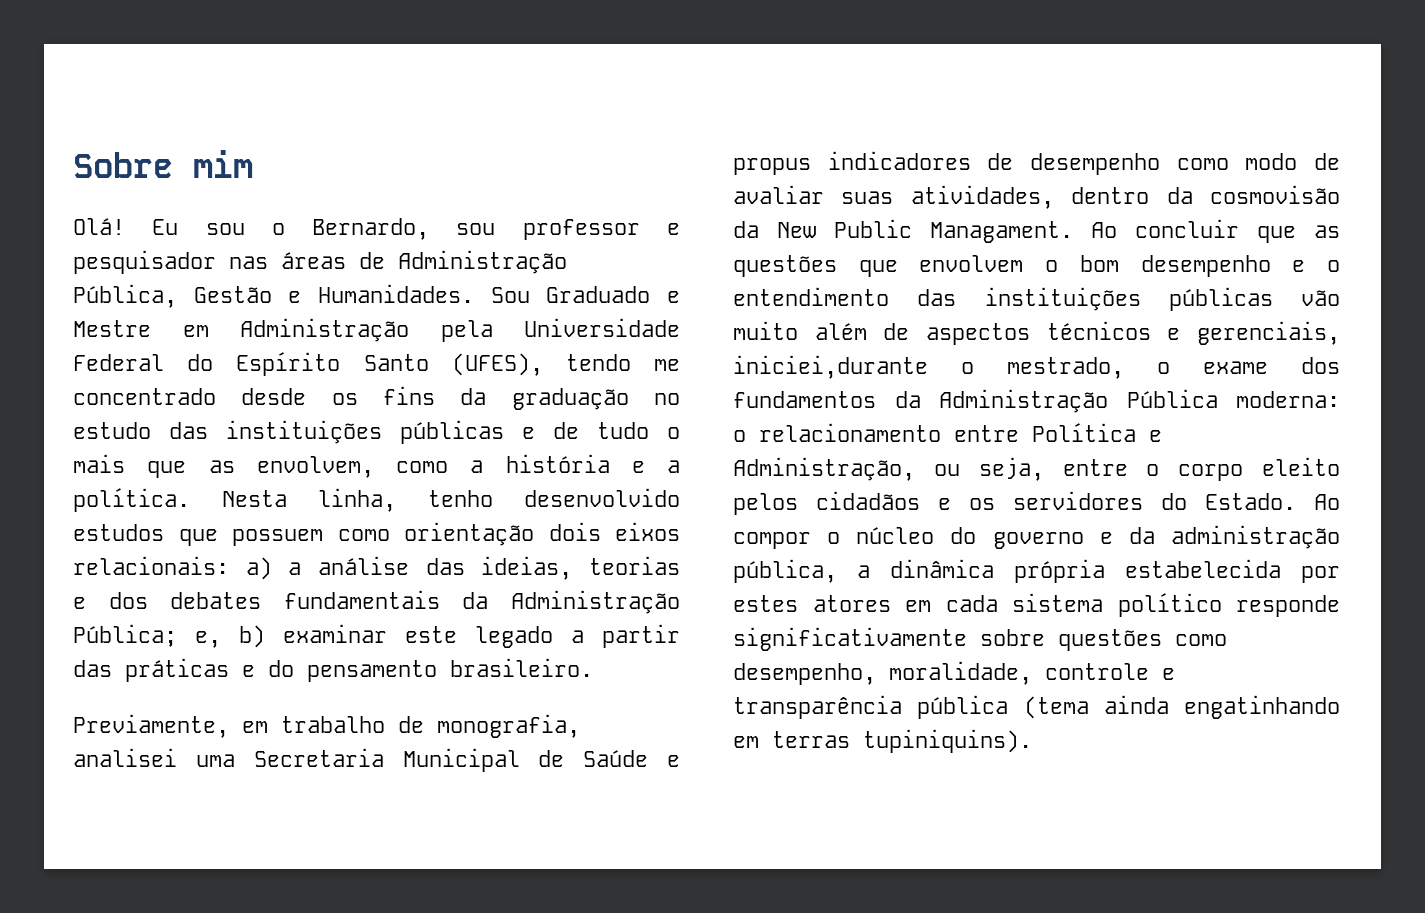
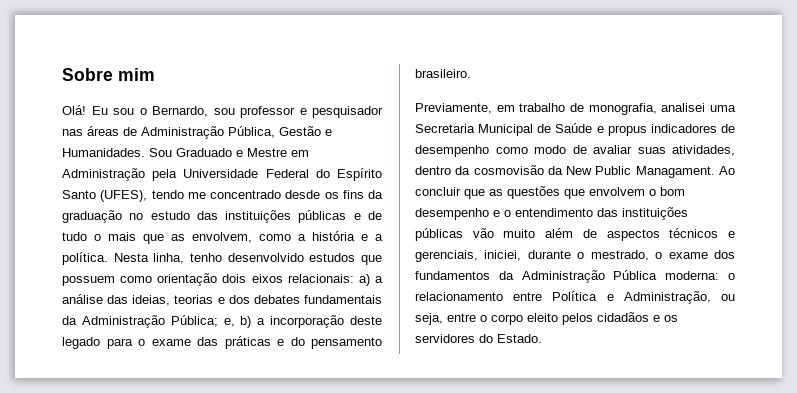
- Nesta linha, tenho desenvolvido estudos que possuem como orientação dois eixos relacionais: a) a análise das ideias, teorias e dos debates fundamentais da Administração Pública; e, b) examinar este legado a partir das práticas e do pensamento brasileiro.
+ Nesta linha, tenho desenvolvido estudos que possuem como orientação dois eixos relacionais: a) a análise das ideias, teorias e dos debates fundamentais da Administração Pública; e, b) a incorporação deste legado para o exame das práticas e do pensamento brasileiro.
- Ao concluir que as questões que envolvem o bom desempenho e o entendimento das instituições públicas vão muito além de aspectos técnicos e gerenciais, iniciei,durante o mestrado, o exame dos fundamentos da Administração Pública moderna: o relacionamento entre Política e Administração, ou seja, entre o corpo eleito pelos cidadãos e os servidores do Estado. Ao compor o núcleo do governo e da administração pública, a dinâmica própria estabelecida por estes atores em cada sistema político responde significativamente sobre questões como desempenho, moralidade, controle e transparência pública (tema ainda engatinhando em terras tupiniquins).
+ Ao concluir que as questões que envolvem o bom desempenho e o entendimento das instituições públicas vão muito além de aspectos técnicos e gerenciais, iniciei, durante o mestrado, o exame dos fundamentos da Administração Pública moderna: o relacionamento entre Política e Administração, ou seja, entre o corpo eleito pelos cidadãos e os servidores do Estado.

